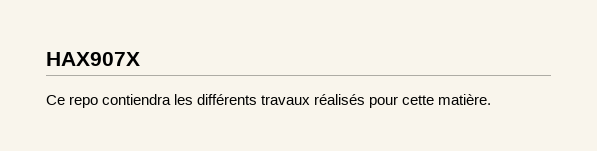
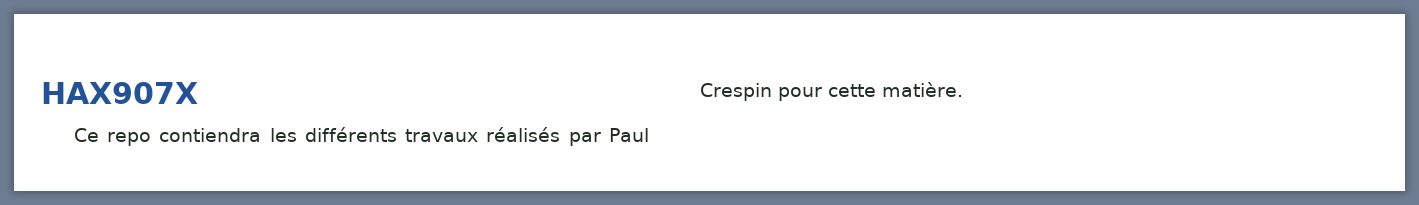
- Ce repo contiendra les différents travaux réalisés pour cette matière.
+ Ce repo contiendra les différents travaux réalisés par Paul Crespin pour cette matière.

